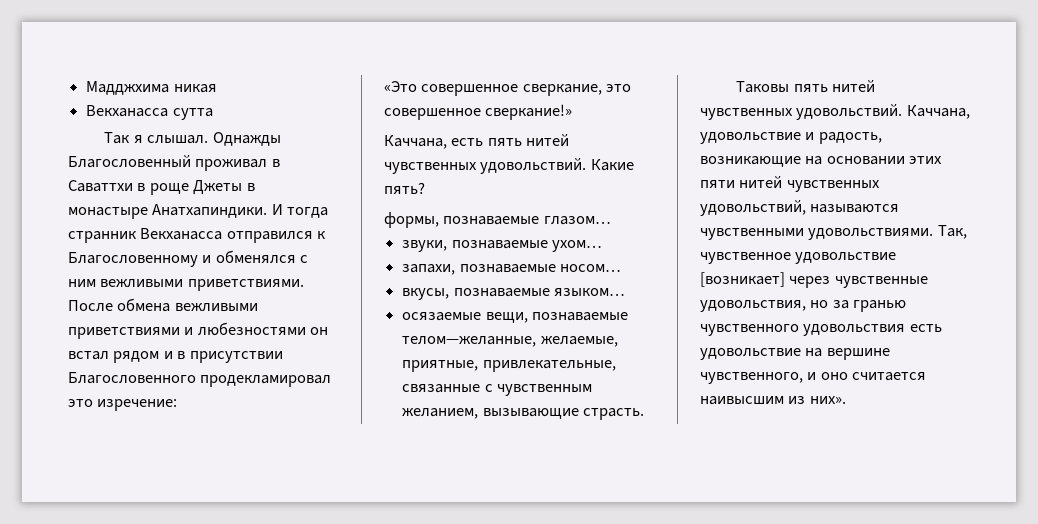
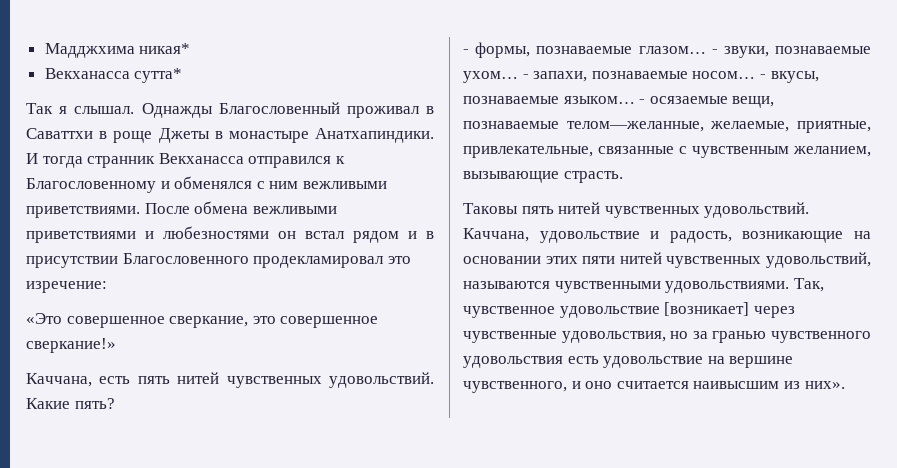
- Мадджхима никая
- Векханасса сутта
+ Мадджхима никая*
+ Векханасса сутта*
- формы, познаваемые глазом…
- звуки, познаваемые ухом…
- запахи, познаваемые носом…
- вкусы, познаваемые языком…
- осязаемые вещи, познаваемые телом—желанные, желаемые, приятные, привлекательные, связанные с чувственным желанием, вызывающие страсть.
+ - формы, познаваемые глазом… - звуки, познаваемые ухом… - запахи, познаваемые носом… - вкусы, познаваемые языком… - осязаемые вещи, познаваемые телом—желанные, желаемые, приятные, привлекательные, связанные с чувственным желанием, вызывающие страсть.

